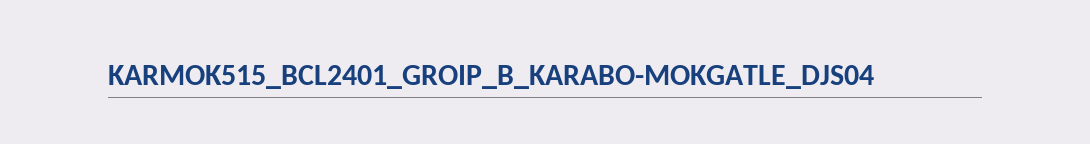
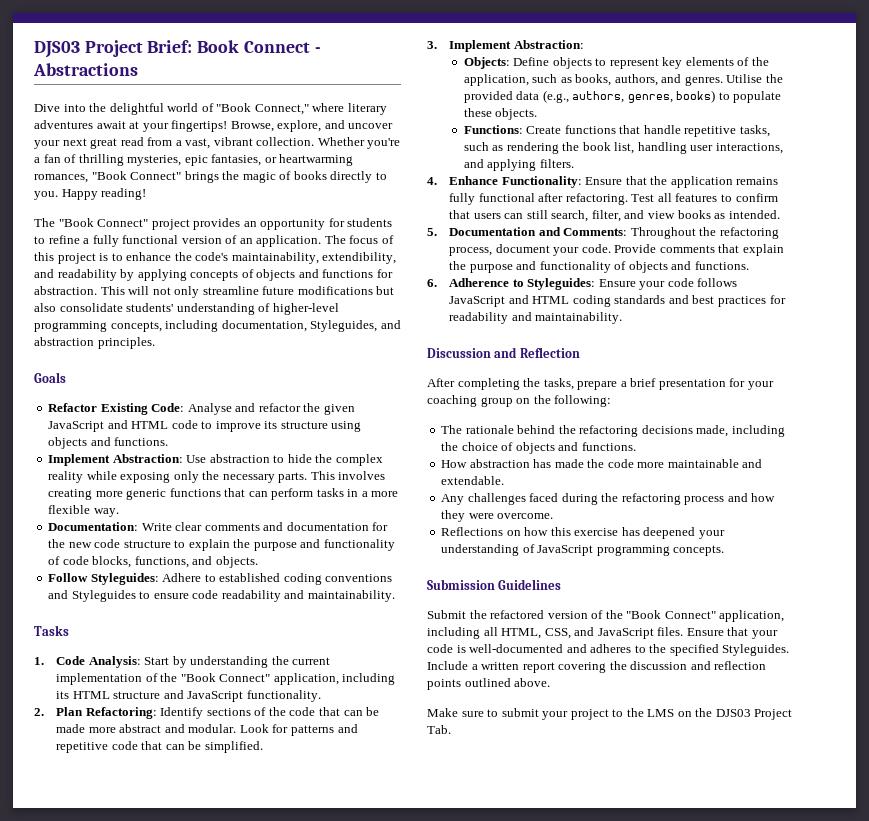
- KARMOK515_BCL2401_GROIP_B_KARABO-MOKGATLE_DJS04
+ DJS03 Project Brief: Book Connect - Abstractions
+ Dive into the delightful world of "Book Connect," where literary adventures await at your fingertips! Browse, explore, and uncover your next great read from a vast, vibrant collection. Whether you're a fan of thrilling mysteries, epic fantasies, or heartwarming romances, "Book Connect" brings the magic of books directly to you. Happy reading!
+ The "Book Connect" project provides an opportunity for students to refine a fully functional version of an application. The focus of this project is to enhance the code's maintainability, extendibility, and readability by applying concepts of objects and functions for abstraction. This will not only streamline future modifications but also consolidate students' understanding of higher-level programming concepts, including documentation, Styleguides, and abstraction principles.
+ Goals
+ Refactor Existing Code: Analyse and refactor the given JavaScript and HTML code to improve its structure using objects and functions.
+ Implement Abstraction: Use abstraction to hide the complex reality while exposing only the necessary parts. This involves creating more generic functions that can perform tasks in a more flexible way.
+ Documentation: Write clear comments and documentation for the new code structure to explain the purpose and functionality of code blocks, functions, and objects.
+ Follow Styleguides: Adhere to established coding conventions and Styleguides to ensure code readability and maintainability.
+ Tasks
+ 1. Code Analysis: Start by understanding the current implementation of the "Book Connect" application, including its HTML structure and JavaScript functionality.
+ 2. Plan Refactoring: Identify sections of the code that can be made more abstract and modular. Look for patterns and repetitive code that can be simplified.
+ 3. Implement Abstraction:
+ Objects: Define objects to represent key elements of the application, such as books, authors, and genres. Utilise the provided data (e.g., authors, genres, books) to populate these objects.
+ Functions: Create functions that handle repetitive tasks, such as rendering the book list, handling user interactions, and applying filters.
+ 4. Enhance Functionality: Ensure that the application remains fully functional after refactoring. Test all features to confirm that users can still search, filter, and view books as intended.
+ 5. Documentation and Comments: Throughout the refactoring process, document your code. Provide comments that explain the purpose and functionality of objects and functions.
+ 6. Adherence to Styleguides: Ensure your code follows JavaScript and HTML coding standards and best practices for readability and maintainability.
+ Discussion and Reflection
+ After completing the tasks, prepare a brief presentation for your coaching group on the following:
+ The rationale behind the refactoring decisions made, including the choice of objects and functions.
+ How abstraction has made the code more maintainable and extendable.
+ Any challenges faced during the refactoring process and how they were overcome.
+ Reflections on how this exercise has deepened your understanding of JavaScript programming concepts.
+ Submission Guidelines
+ Submit the refactored version of the "Book Connect" application, including all HTML, CSS, and JavaScript files. Ensure that your code is well-documented and adheres to the specified Styleguides. Include a written report covering the discussion and reflection points outlined above.
+ Make sure to submit your project to the LMS on the DJS03 Project Tab.

